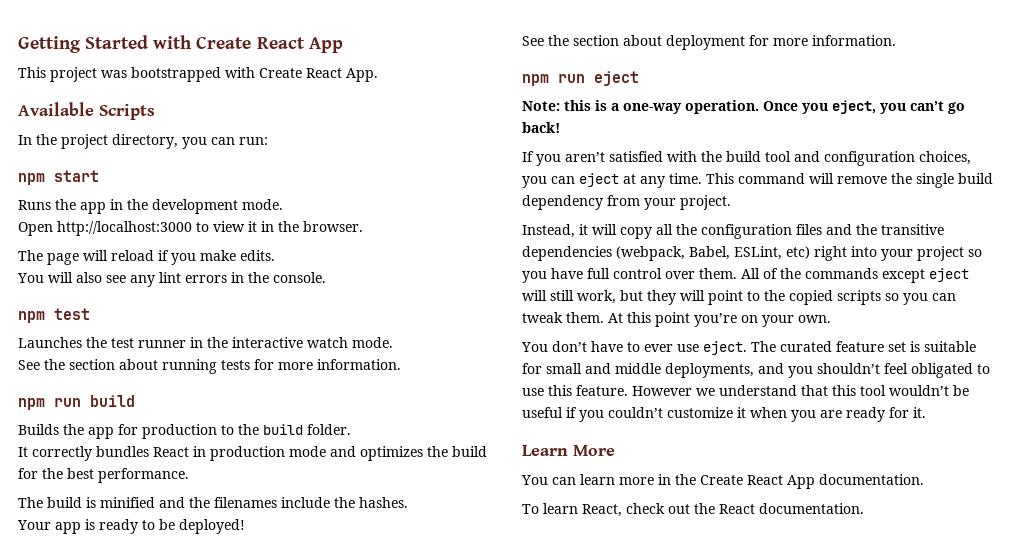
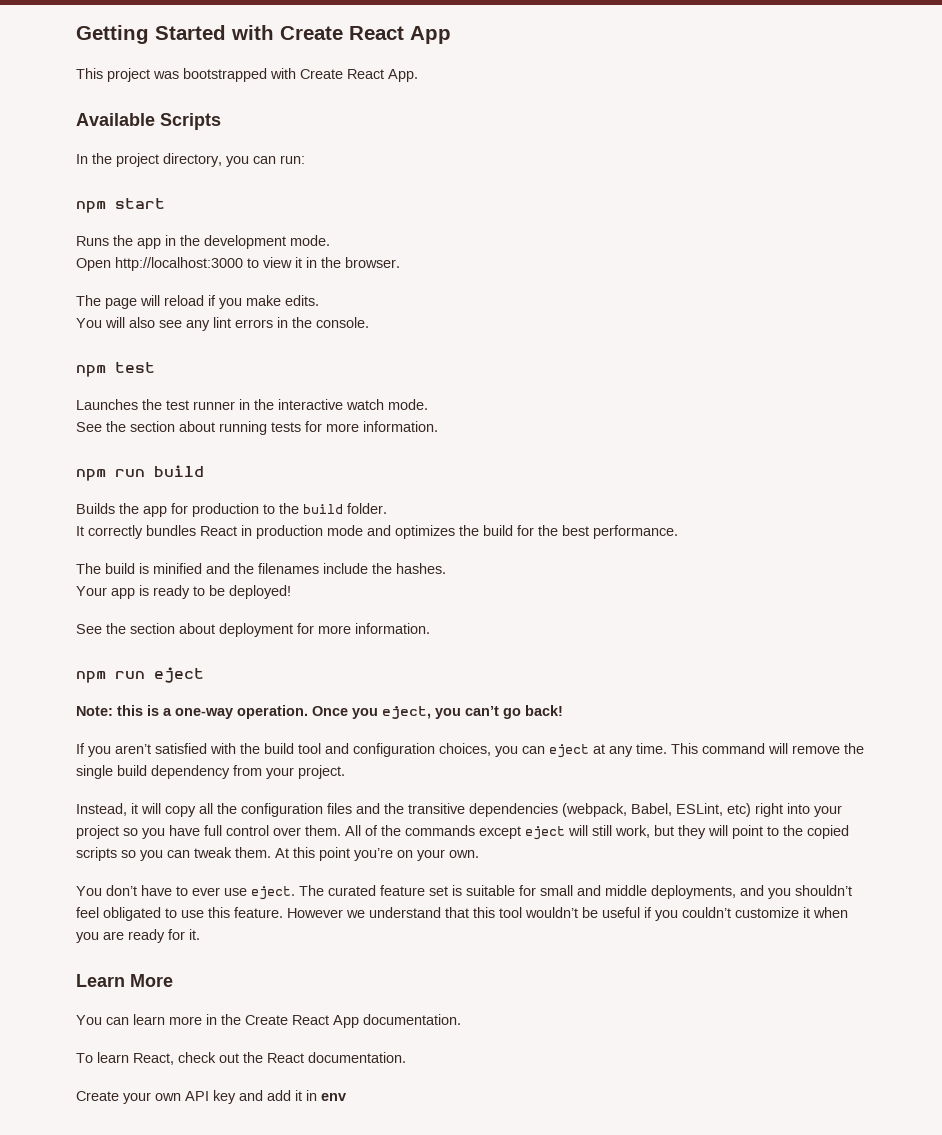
+ Create your own API key and add it in env

